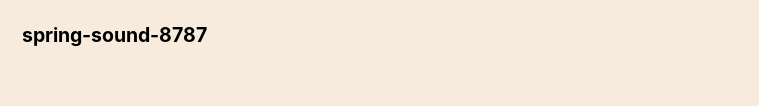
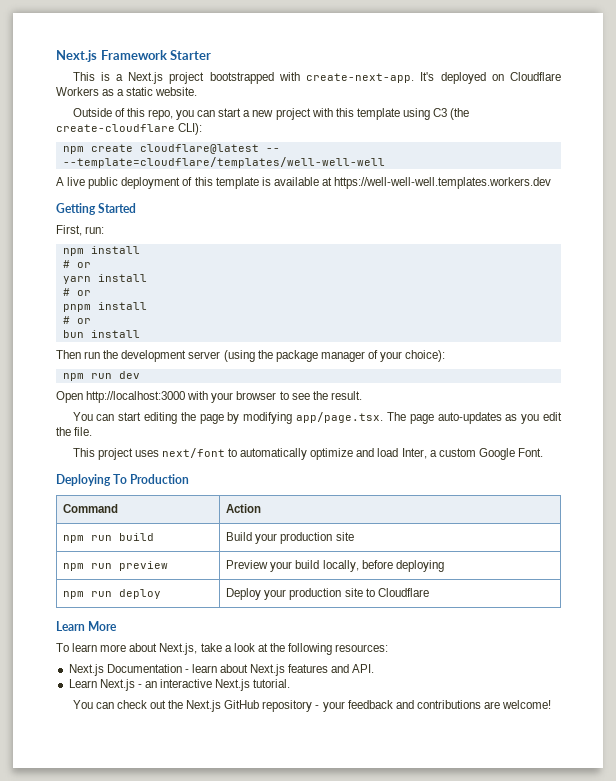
- spring-sound-8787
+ Next.js Framework Starter
+ This is a Next.js project bootstrapped with create-next-app. It's deployed on Cloudflare Workers as a static website.
+ Outside of this repo, you can start a new project with this template using C3 (the create-cloudflare CLI):
+ npm create cloudflare@latest -- --template=cloudflare/templates/well-well-well
+ A live public deployment of this template is available at https://well-well-well.templates.workers.dev
+ Getting Started
+ First, run:
+ npm install
+ # or
+ yarn install
+ # or
+ pnpm install
+ # or
+ bun install
+ Then run the development server (using the package manager of your choice):
+ npm run dev
+ Open http://localhost:3000 with your browser to see the result.
+ You can start editing the page by modifying app/page.tsx. The page auto-updates as you edit the file.
+ This project uses next/font to automatically optimize and load Inter, a custom Google Font.
+ Deploying To Production
+ Command | Action
+ npm run build | Build your production site
+ npm run preview | Preview your build locally, before deploying
+ npm run deploy | Deploy your production site to Cloudflare
+ Learn More
+ To learn more about Next.js, take a look at the following resources:
+ Next.js Documentation - learn about Next.js features and API.
+ Learn Next.js - an interactive Next.js tutorial.
+ You can check out the Next.js GitHub repository - your feedback and contributions are welcome!

